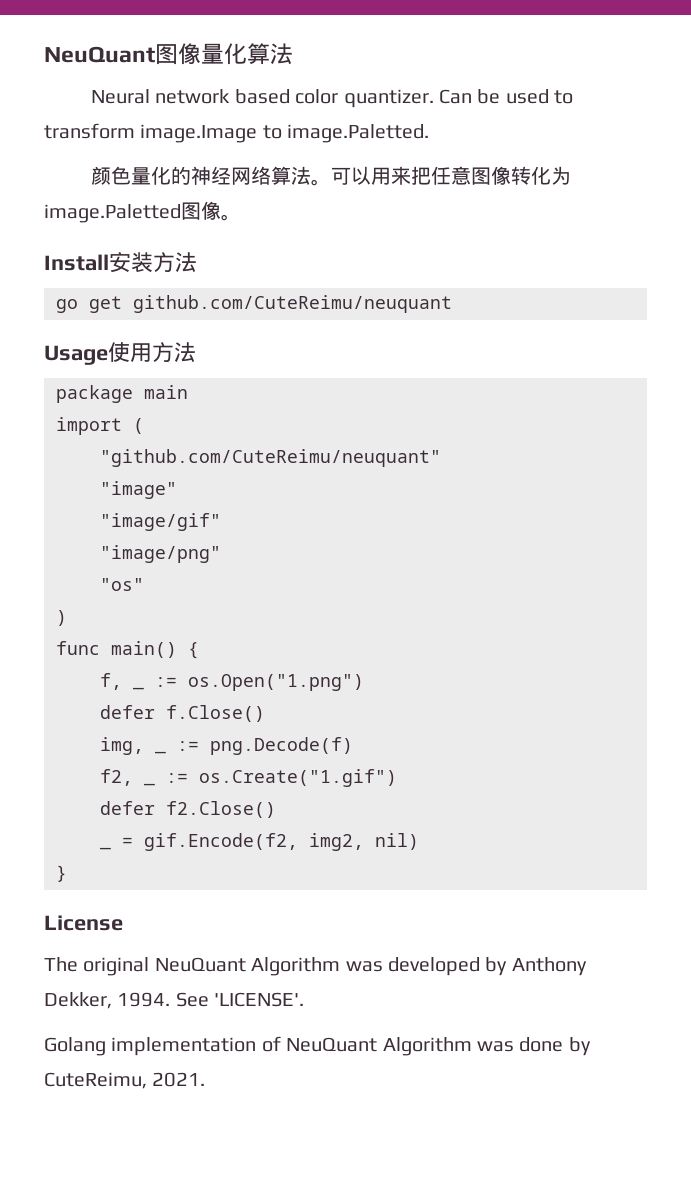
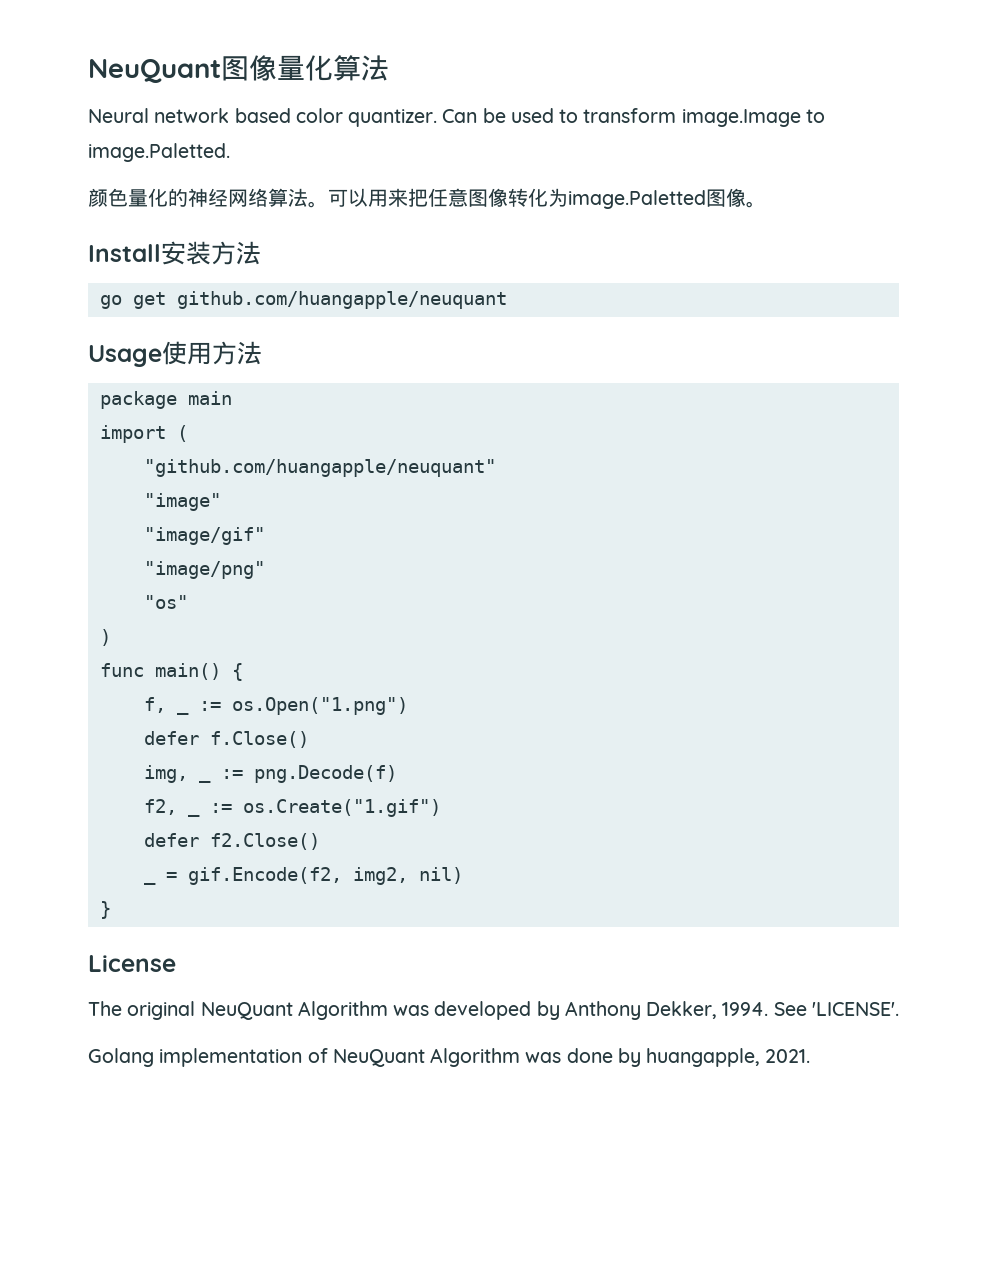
- go get github.com/CuteReimu/neuquant
+ go get github.com/huangapple/neuquant
- "github.com/CuteReimu/neuquant"
+ "github.com/huangapple/neuquant"
- Golang implementation of NeuQuant Algorithm was done by CuteReimu, 2021.
+ Golang implementation of NeuQuant Algorithm was done by huangapple, 2021.

